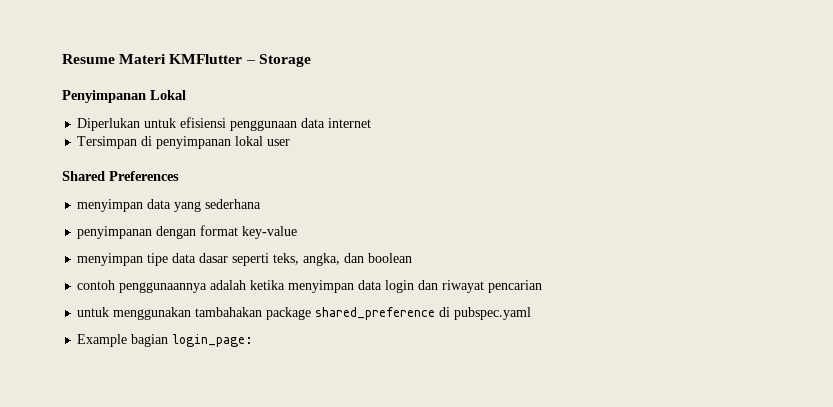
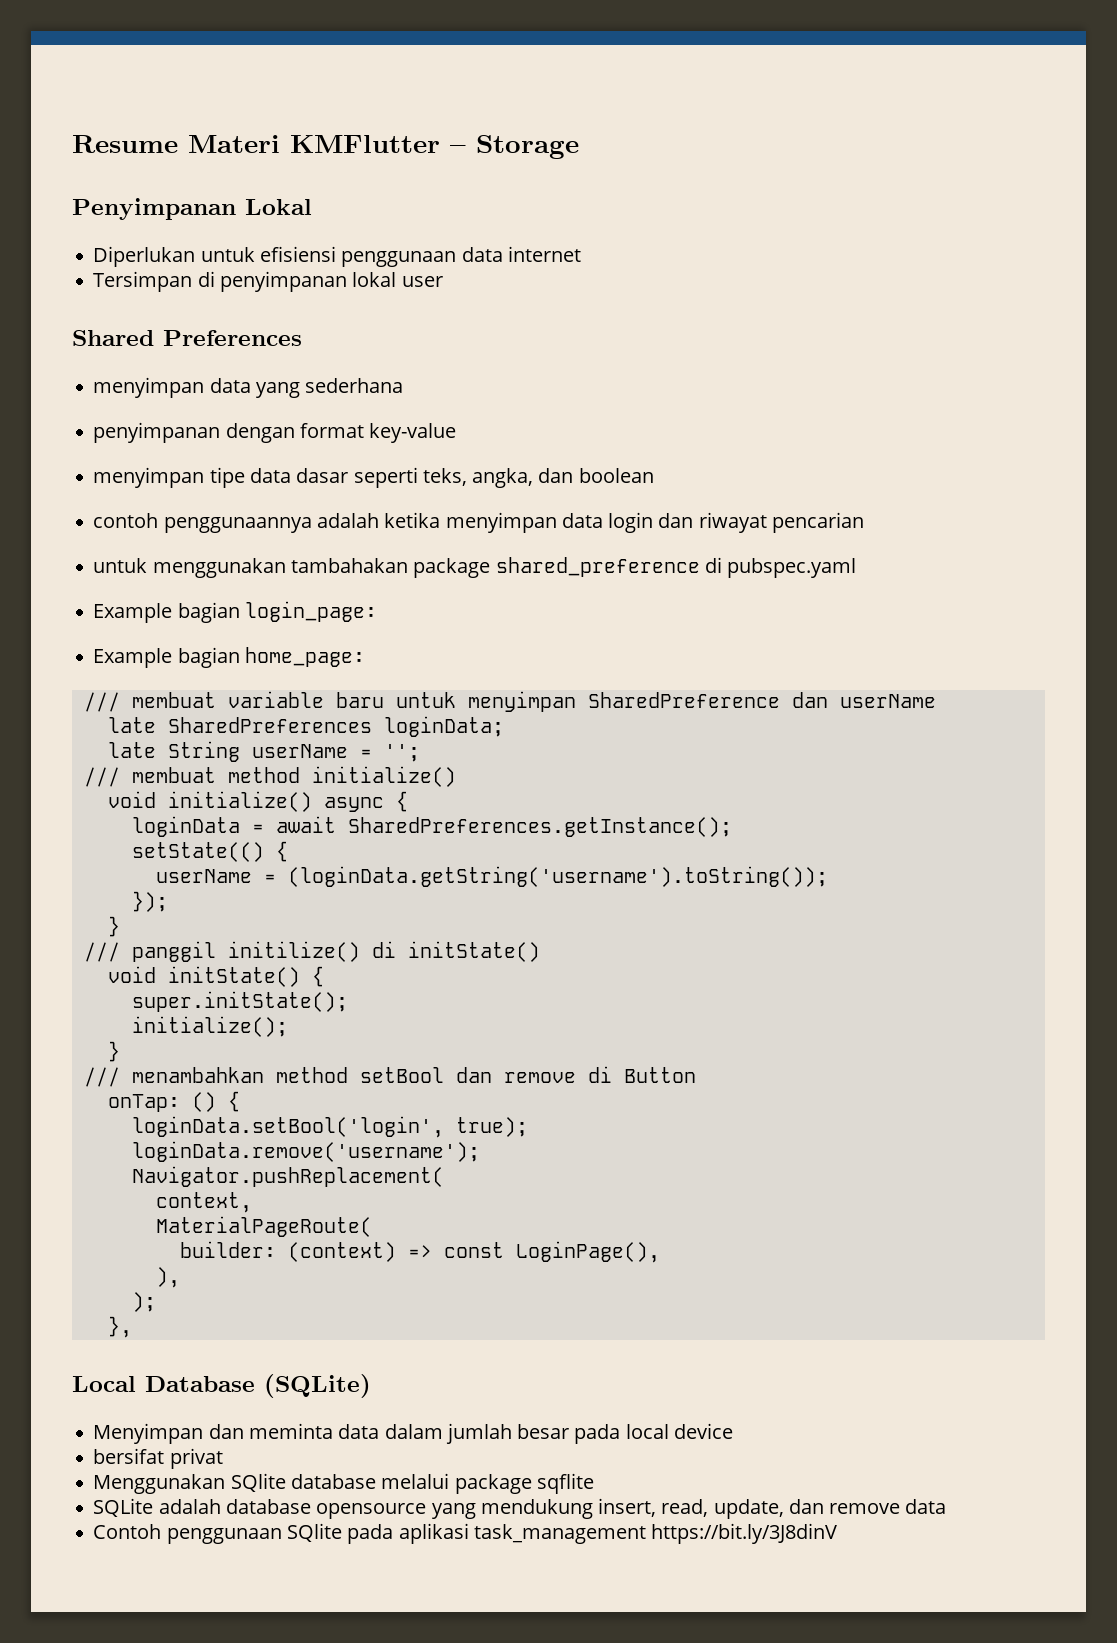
+ Example bagian home_page:
+ /// membuat variable baru untuk menyimpan SharedPreference dan userName
+ late SharedPreferences loginData;
+ late String userName = '';
+ /// membuat method initialize()
+ void initialize() async {
+ loginData = await SharedPreferences.getInstance();
+ setState(() {
+ userName = (loginData.getString('username').toString());
+ });
+ }
+ /// panggil initilize() di initState()
+ void initState() {
+ super.initState();
+ initialize();
+ }
+ /// menambahkan method setBool dan remove di Button
+ onTap: () {
+ loginData.setBool('login', true);
+ loginData.remove('username');
+ Navigator.pushReplacement(
+ context,
+ MaterialPageRoute(
+ builder: (context) => const LoginPage(),
+ ),
+ );
+ },
+ Local Database (SQLite)
+ Menyimpan dan meminta data dalam jumlah besar pada local device
+ bersifat privat
+ Menggunakan SQlite database melalui package sqflite
+ SQLite adalah database opensource yang mendukung insert, read, update, dan remove data
+ Contoh penggunaan SQlite pada aplikasi task_management https://bit.ly/3J8dinV

